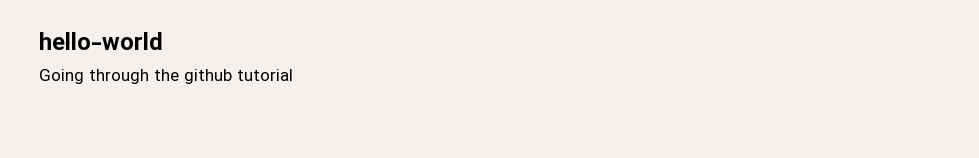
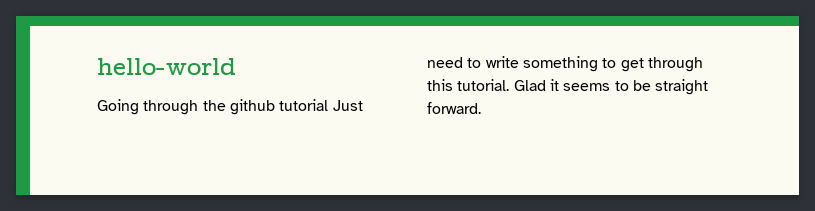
- Going through the github tutorial
+ Going through the github tutorial Just need to write something to get through this tutorial. Glad it seems to be straight forward.

